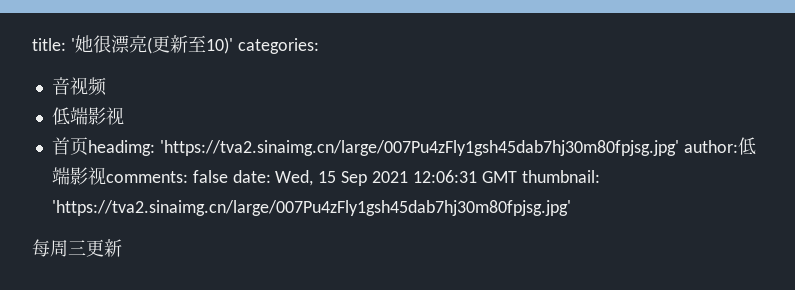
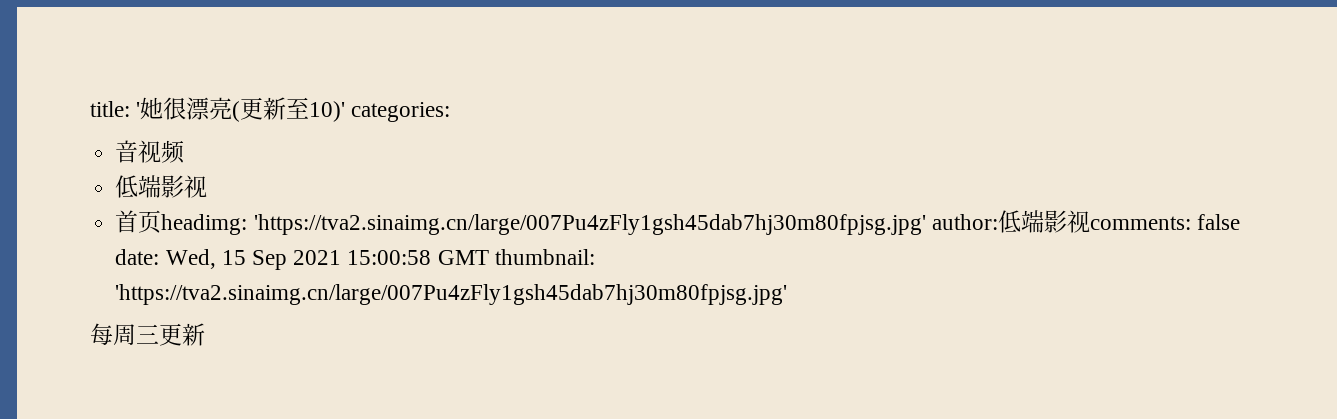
- 首页headimg: 'https://tva2.sinaimg.cn/large/007Pu4zFly1gsh45dab7hj30m80fpjsg.jpg' author:低端影视comments: false date: Wed, 15 Sep 2021 12:06:31 GMT thumbnail: 'https://tva2.sinaimg.cn/large/007Pu4zFly1gsh45dab7hj30m80fpjsg.jpg'
+ 首页headimg: 'https://tva2.sinaimg.cn/large/007Pu4zFly1gsh45dab7hj30m80fpjsg.jpg' author:低端影视comments: false date: Wed, 15 Sep 2021 15:00:58 GMT thumbnail: 'https://tva2.sinaimg.cn/large/007Pu4zFly1gsh45dab7hj30m80fpjsg.jpg'

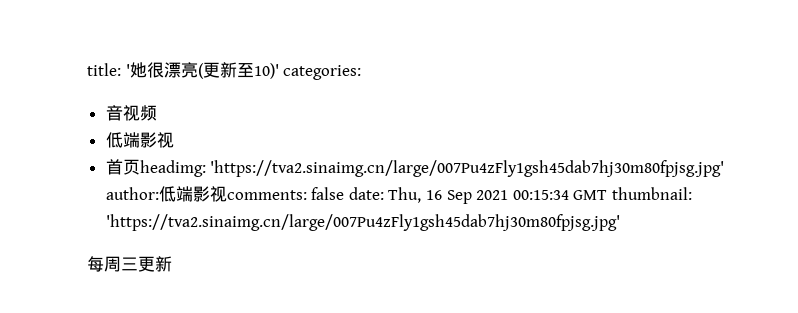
- 首页headimg: 'https://tva2.sinaimg.cn/large/007Pu4zFly1gsh45dab7hj30m80fpjsg.jpg' author:低端影视comments: false date: Wed, 15 Sep 2021 15:00:58 GMT thumbnail: 'https://tva2.sinaimg.cn/large/007Pu4zFly1gsh45dab7hj30m80fpjsg.jpg'
+ 首页headimg: 'https://tva2.sinaimg.cn/large/007Pu4zFly1gsh45dab7hj30m80fpjsg.jpg' author:低端影视comments: false date: Thu, 16 Sep 2021 00:15:34 GMT thumbnail: 'https://tva2.sinaimg.cn/large/007Pu4zFly1gsh45dab7hj30m80fpjsg.jpg'

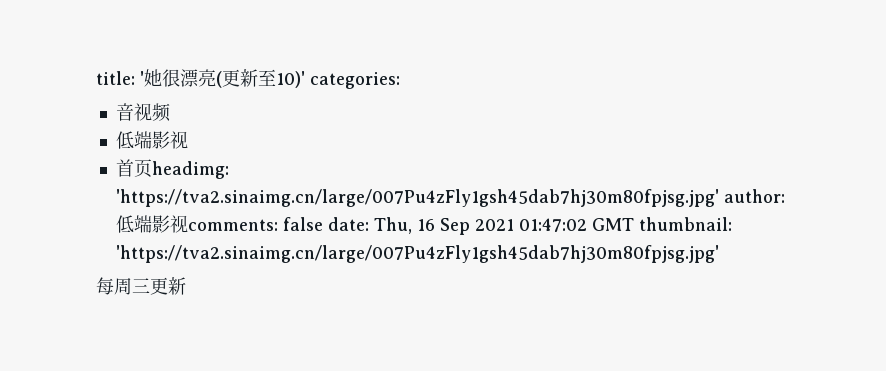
- 首页headimg: 'https://tva2.sinaimg.cn/large/007Pu4zFly1gsh45dab7hj30m80fpjsg.jpg' author:低端影视comments: false date: Thu, 16 Sep 2021 00:15:34 GMT thumbnail: 'https://tva2.sinaimg.cn/large/007Pu4zFly1gsh45dab7hj30m80fpjsg.jpg'
+ 首页headimg: 'https://tva2.sinaimg.cn/large/007Pu4zFly1gsh45dab7hj30m80fpjsg.jpg' author:低端影视comments: false date: Thu, 16 Sep 2021 01:47:02 GMT thumbnail: 'https://tva2.sinaimg.cn/large/007Pu4zFly1gsh45dab7hj30m80fpjsg.jpg'

